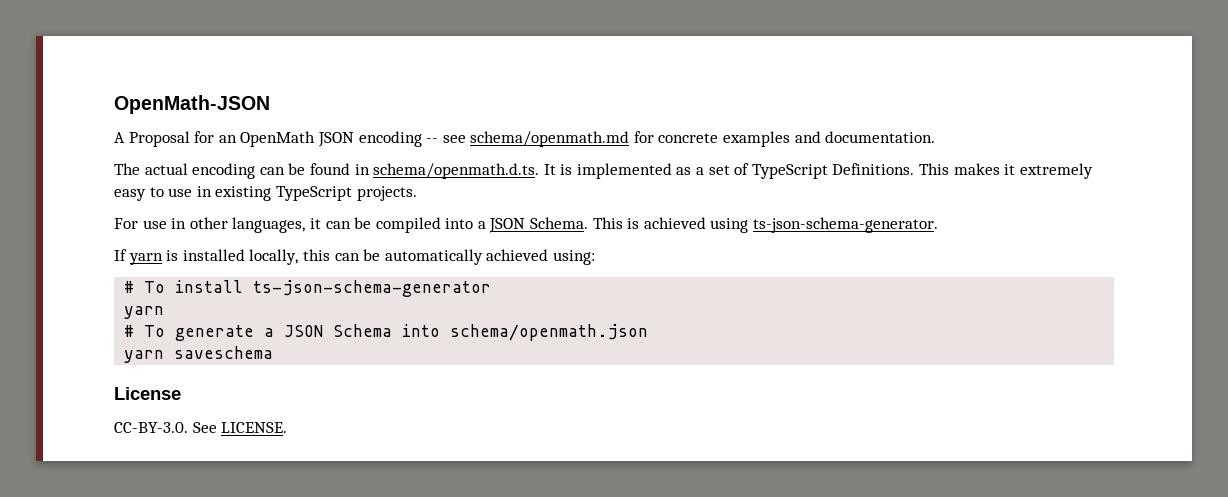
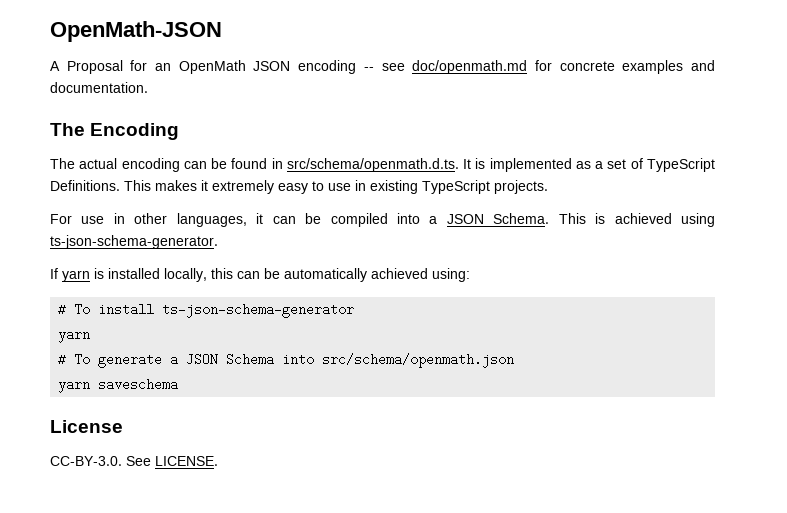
- A Proposal for an OpenMath JSON encoding -- see schema/openmath.md for concrete examples and documentation.
+ A Proposal for an OpenMath JSON encoding -- see doc/openmath.md for concrete examples and documentation.
+ The Encoding
- The actual encoding can be found in schema/openmath.d.ts. It is implemented as a set of TypeScript Definitions.
+ The actual encoding can be found in src/schema/openmath.d.ts. It is implemented as a set of TypeScript Definitions.
- # To generate a JSON Schema into schema/openmath.json
+ # To generate a JSON Schema into src/schema/openmath.json

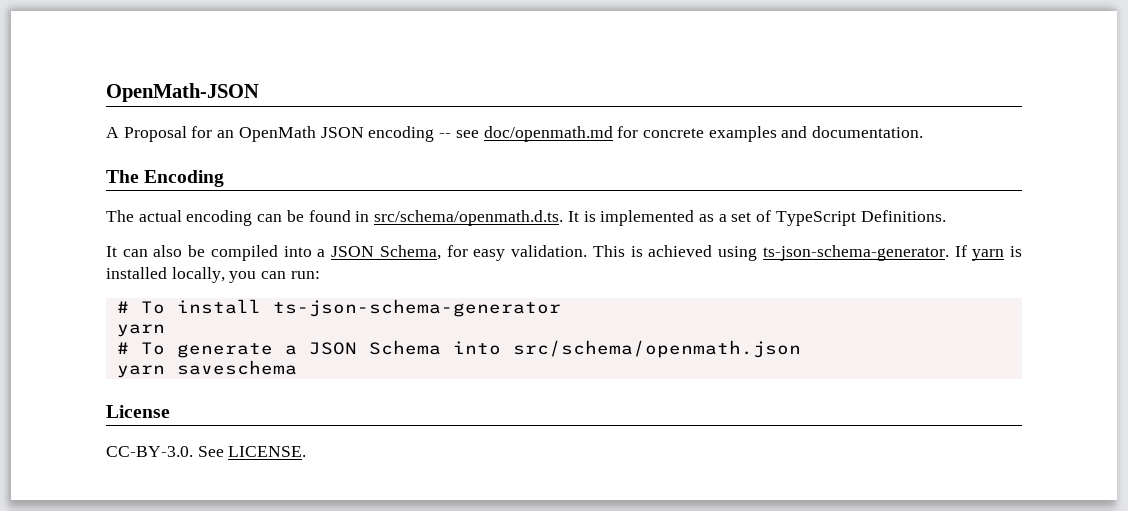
- The actual encoding can be found in src/schema/openmath.d.ts. It is implemented as a set of TypeScript Definitions. This makes it extremely easy to use in existing TypeScript projects.
- For use in other languages, it can be compiled into a JSON Schema.
+ The actual encoding can be found in src/schema/openmath.d.ts. It is implemented as a set of TypeScript Definitions.
+ It can also be compiled into a JSON Schema, for easy validation.
- This is achieved using ts-json-schema-generator.
- If yarn is installed locally, this can be automatically achieved using:
+ This is achieved using ts-json-schema-generator. If yarn is installed locally, you can run:

